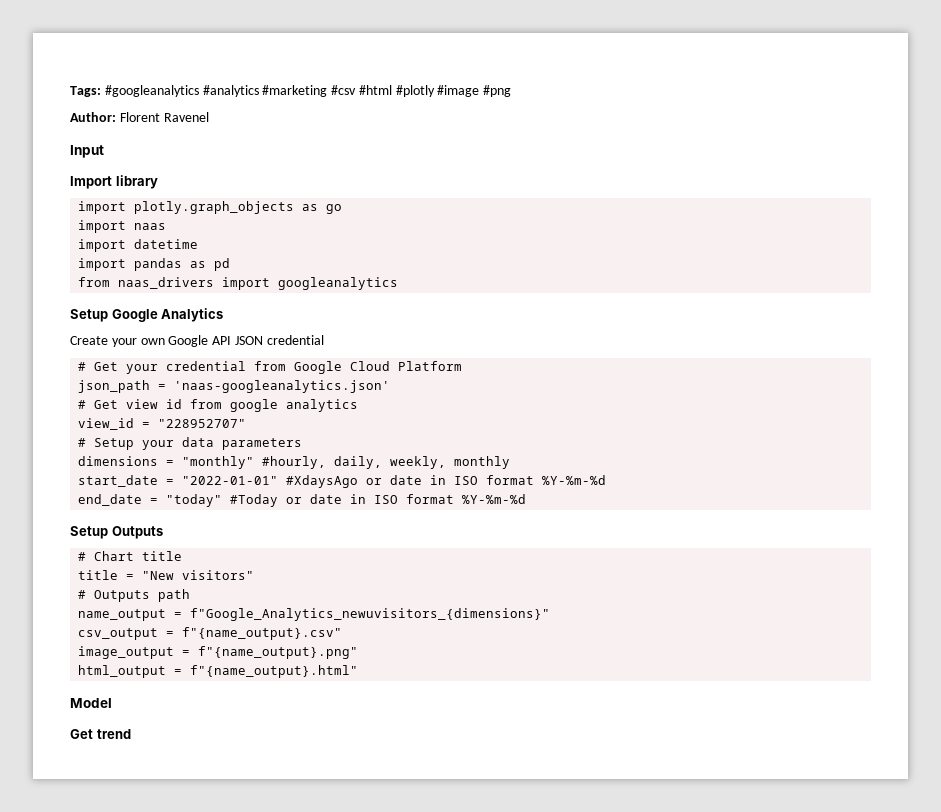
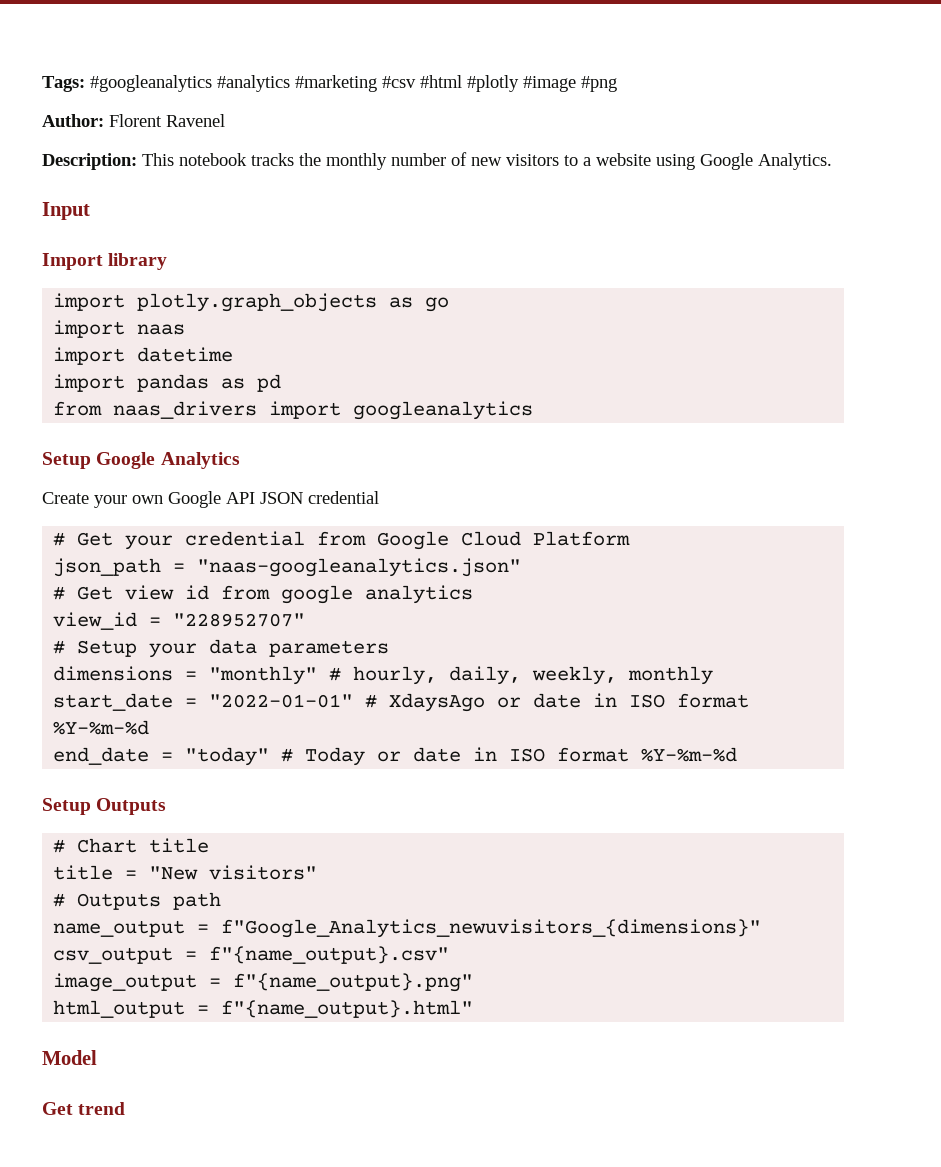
+ Description: This notebook tracks the monthly number of new visitors to a website using Google Analytics.
- json_path = 'naas-googleanalytics.json'
+ json_path = "naas-googleanalytics.json"
- dimensions = "monthly" #hourly, daily, weekly, monthly
+ dimensions = "monthly" # hourly, daily, weekly, monthly
- start_date = "2022-01-01" #XdaysAgo or date in ISO format %Y-%m-%d
+ start_date = "2022-01-01" # XdaysAgo or date in ISO format %Y-%m-%d
- end_date = "today" #Today or date in ISO format %Y-%m-%d
+ end_date = "today" # Today or date in ISO format %Y-%m-%d

